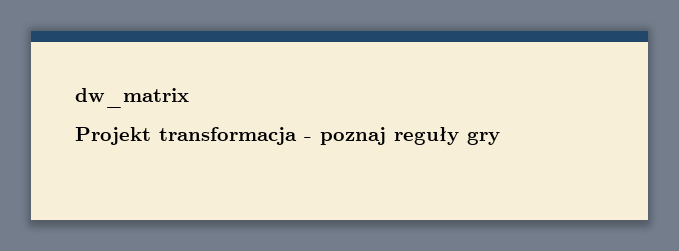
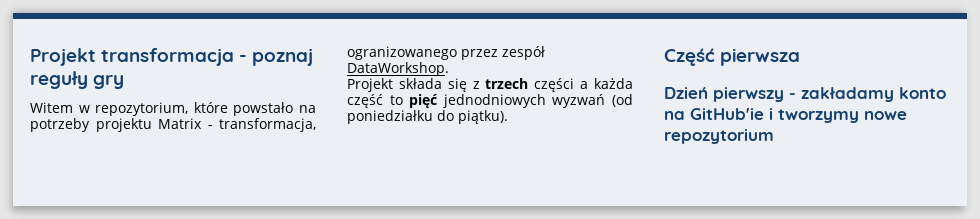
- dw_matrix
+ Witem w repozytorium, które powstało na potrzeby projektu Matrix - transformacja, ogranizowanego przez zespół DataWorkshop.
+ Projekt składa się z trzech części a każda część to pięć jednodniowych wyzwań (od poniedziałku do piątku).
+ Część pierwsza
+ Dzień pierwszy - zakładamy konto na GitHub'ie i tworzymy nowe repozytorium

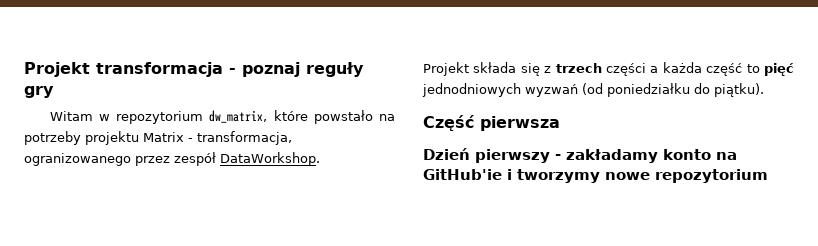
- Witem w repozytorium, które powstało na potrzeby projektu Matrix - transformacja, ogranizowanego przez zespół DataWorkshop.
+ Witam w repozytorium dw_matrix, które powstało na potrzeby projektu Matrix - transformacja, ogranizowanego przez zespół DataWorkshop.

